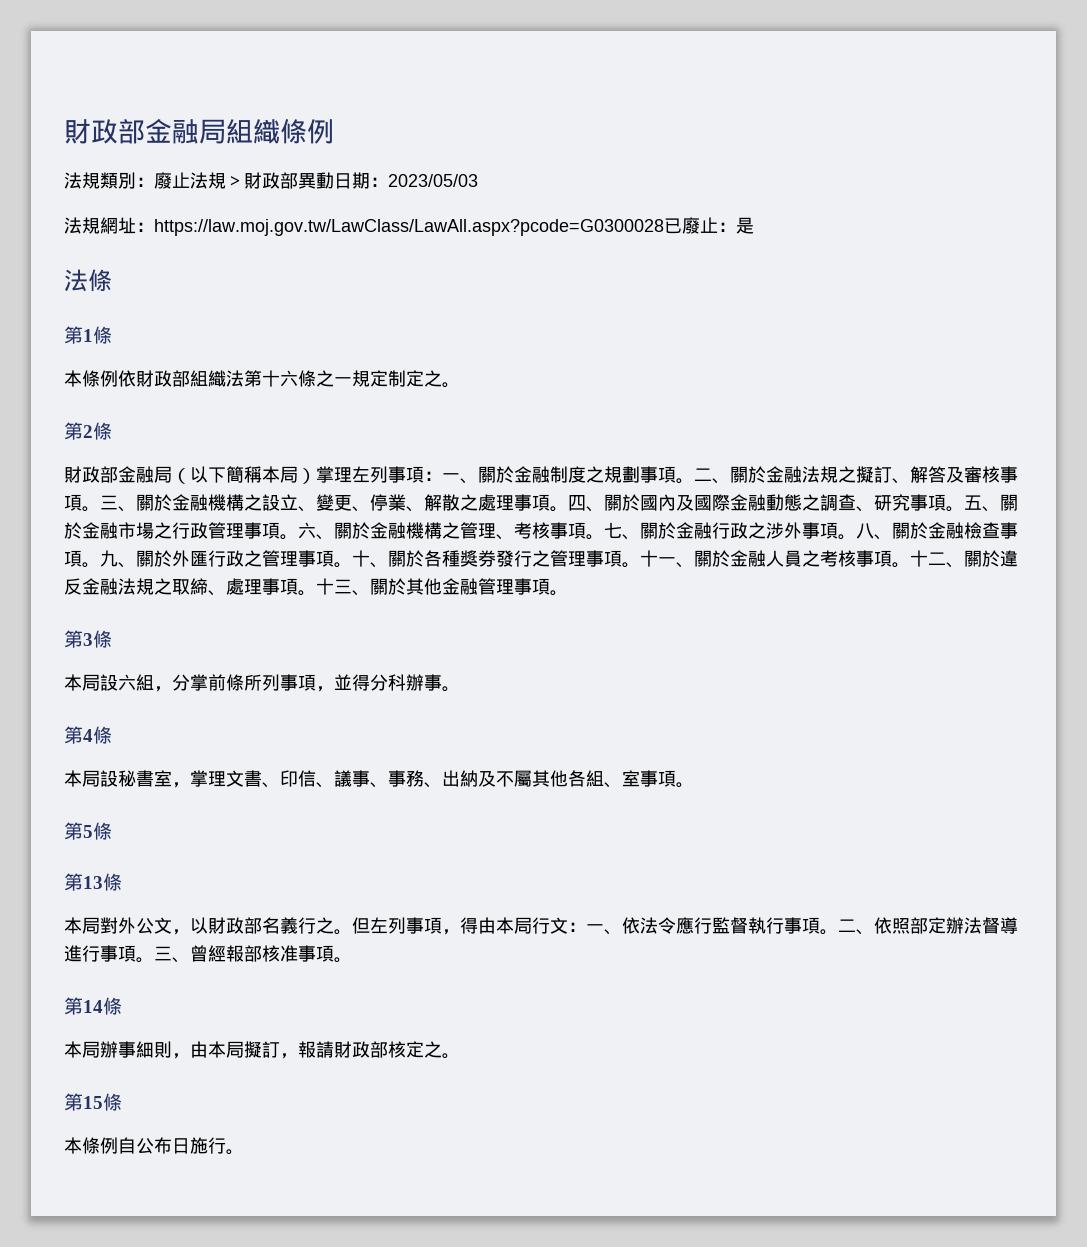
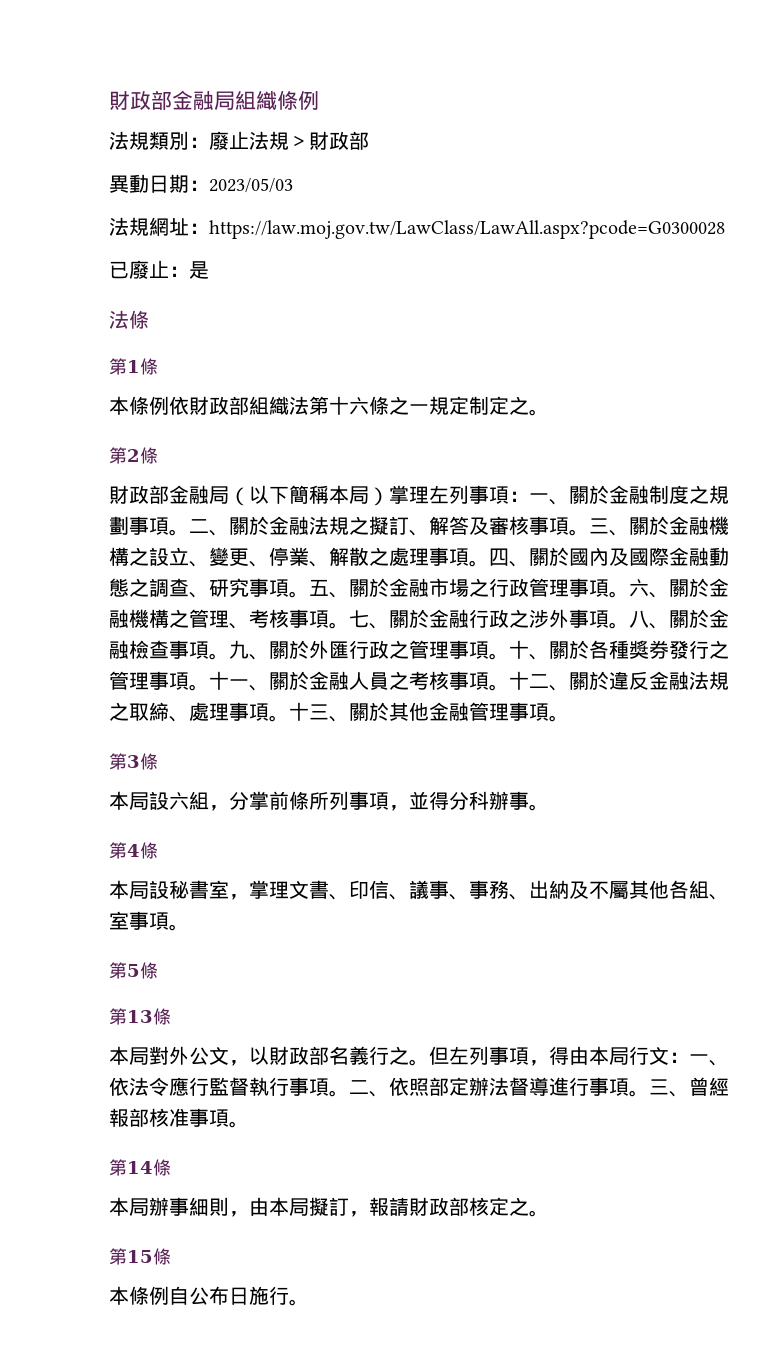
- 法規類別：廢止法規＞財政部異動日期：2023/05/03
+ 法規類別：廢止法規＞財政部
+ 異動日期：2023/05/03
- 法規網址：https://law.moj.gov.tw/LawClass/LawAll.aspx?pcode=G0300028已廢止：是
+ 法規網址：https://law.moj.gov.tw/LawClass/LawAll.aspx?pcode=G0300028
+ 已廢止：是

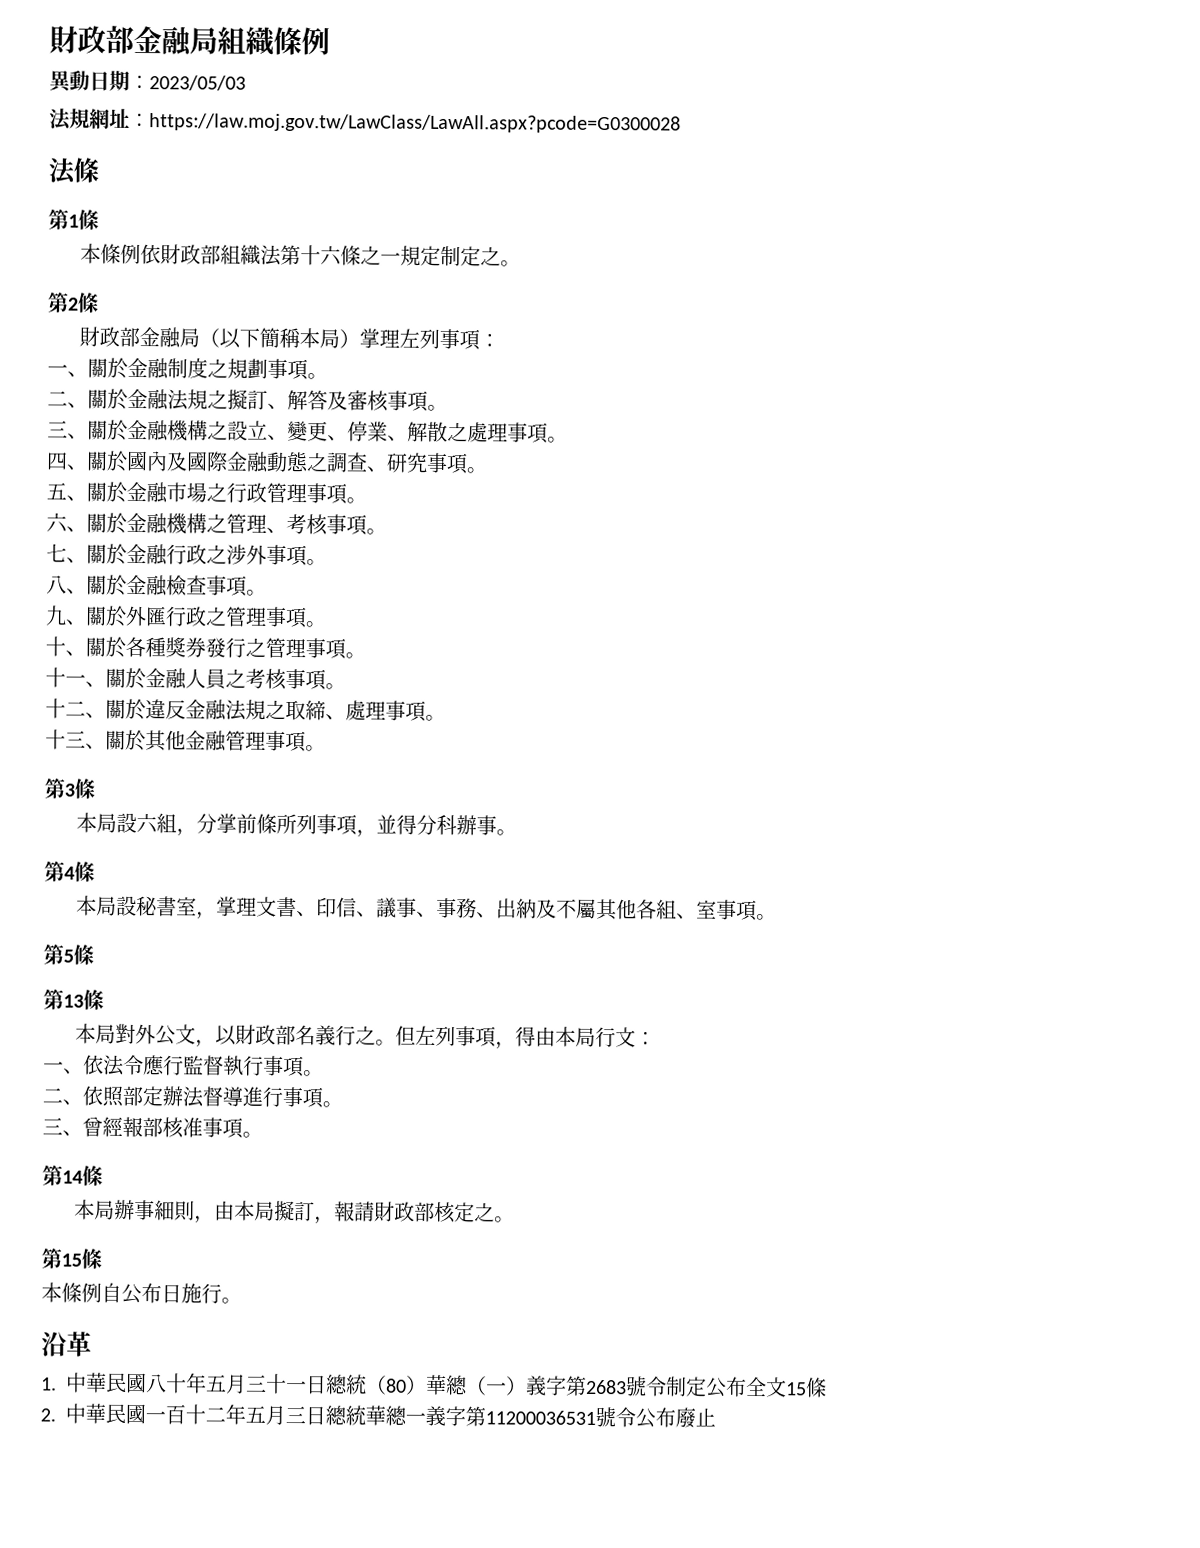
- 法規類別：廢止法規＞財政部
- 已廢止：是
- 財政部金融局（以下簡稱本局）掌理左列事項：一、關於金融制度之規劃事項。二、關於金融法規之擬訂、解答及審核事項。三、關於金融機構之設立、變更、停業、解散之處理事項。四、關於國內及國際金融動態之調查、研究事項。五、關於金融市場之行政管理事項。六、關於金融機構之管理、考核事項。七、關於金融行政之涉外事項。八、關於金融檢查事項。九、關於外匯行政之管理事項。十、關於各種獎券發行之管理事項。十一、關於金融人員之考核事項。十二、關於違反金融法規之取締、處理事項。十三、關於其他金融管理事項。
+ 財政部金融局（以下簡稱本局）掌理左列事項：
+ 一、關於金融制度之規劃事項。
+ 二、關於金融法規之擬訂、解答及審核事項。
+ 三、關於金融機構之設立、變更、停業、解散之處理事項。
+ 四、關於國內及國際金融動態之調查、研究事項。
+ 五、關於金融市場之行政管理事項。
+ 六、關於金融機構之管理、考核事項。
+ 七、關於金融行政之涉外事項。
+ 八、關於金融檢查事項。
+ 九、關於外匯行政之管理事項。
+ 十、關於各種獎券發行之管理事項。
+ 十一、關於金融人員之考核事項。
+ 十二、關於違反金融法規之取締、處理事項。
+ 十三、關於其他金融管理事項。
- 但左列事項，得由本局行文：一、依法令應行監督執行事項。二、依照部定辦法督導進行事項。三、曾經報部核准事項。
+ 但左列事項，得由本局行文：
+ 一、依法令應行監督執行事項。
+ 二、依照部定辦法督導進行事項。
+ 三、曾經報部核准事項。
+ 沿革
+ 1.中華民國八十年五月三十一日總統（80）華總（一）義字第2683號令制定公布全文15條
+ 2.中華民國一百十二年五月三日總統華總一義字第11200036531號令公布廢止

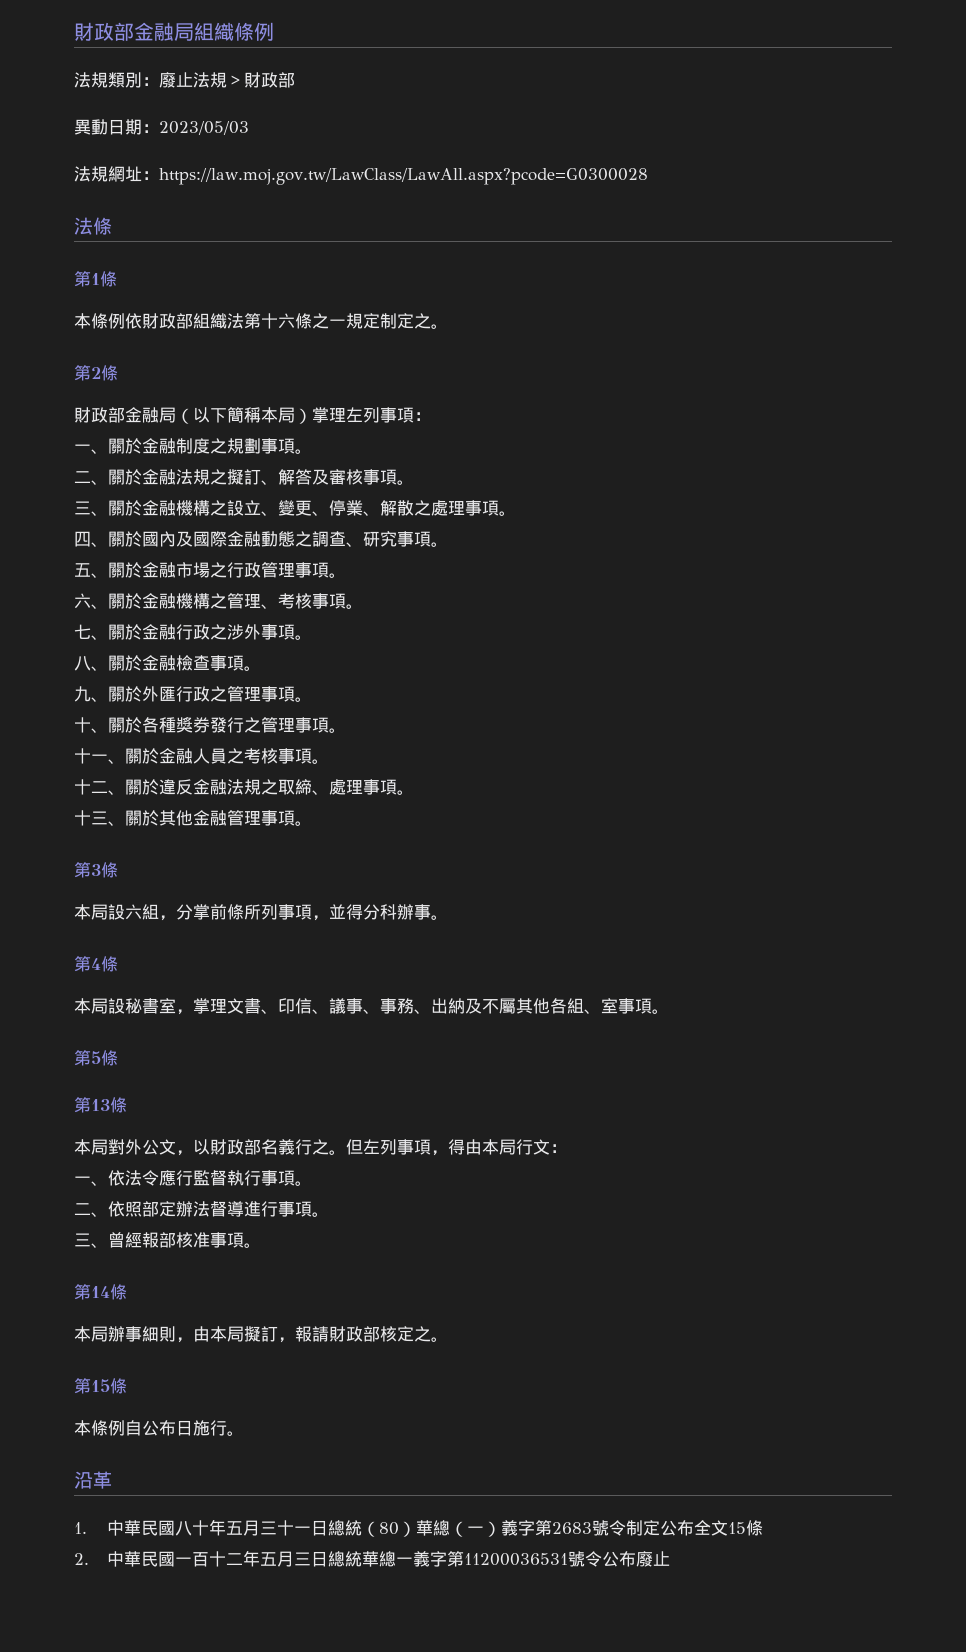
+ 法規類別：廢止法規＞財政部

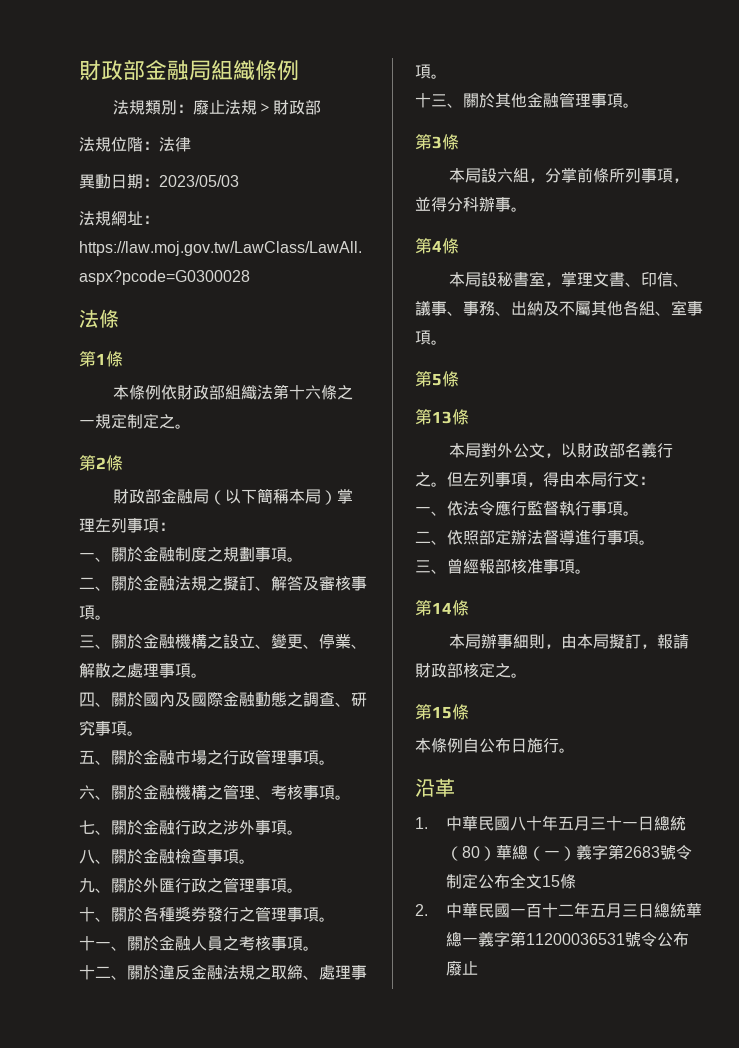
+ 法規位階：法律

